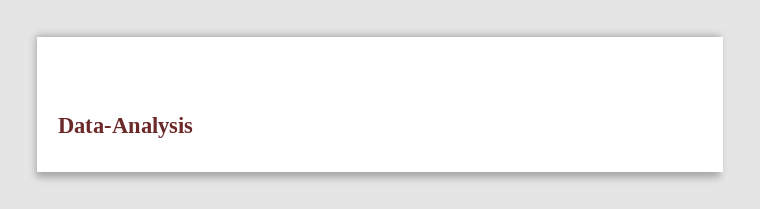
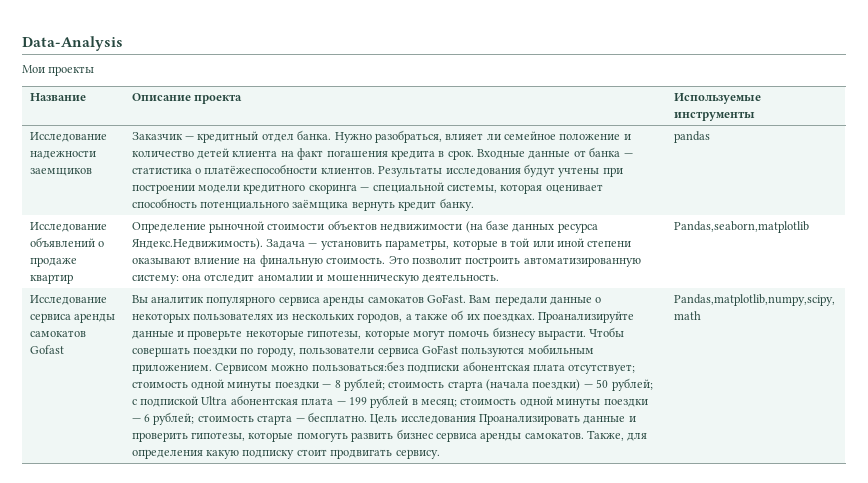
+ Мои проекты
+ Название | Описание проекта | Используемые инструменты
+ Исследование надежности заемщиков | Заказчик — кредитный отдел банка. Нужно разобраться, влияет ли семейное положение и количество детей клиента на факт погашения кредита в срок. Входные данные от банка — статистика о платёжеспособности клиентов. Результаты исследования будут учтены при построении модели кредитного скоринга — специальной системы, которая оценивает способность потенциального заёмщика вернуть кредит банку. | pandas
+ Исследование объявлений о продаже квартир | Определение рыночной стоимости объектов недвижимости (на базе данных ресурса Яндекс.Недвижимость). Задача — установить параметры, которые в той или иной степени оказывают влиение на финальную стоимость. Это позволит построить автоматизированную систему: она отследит аномалии и мошенническую деятельность. | Pandas,seaborn,matplotlib
+ Исследование сервиса аренды самокатов Gofast | Вы аналитик популярного сервиса аренды самокатов GoFast. Вам передали данные о некоторых пользователях из нескольких городов, а также об их поездках. Проанализируйте данные и проверьте некоторые гипотезы, которые могут помочь бизнесу вырасти. Чтобы совершать поездки по городу, пользователи сервиса GoFast пользуются мобильным приложением. Сервисом можно пользоваться:без подписки абонентская плата отсутствует; стоимость одной минуты поездки — 8 рублей; стоимость старта (начала поездки) — 50 рублей; с подпиской Ultra абонентская плата — 199 рублей в месяц; стоимость одной минуты поездки — 6 рублей; стоимость старта — бесплатно. Цель исследования Проанализировать данные и проверить гипотезы, которые помогуть развить бизнес сервиса аренды самокатов. Также, для определения какую подписку стоит продвигать сервису. | Pandas,matplotlib,numpy,scipy, math

